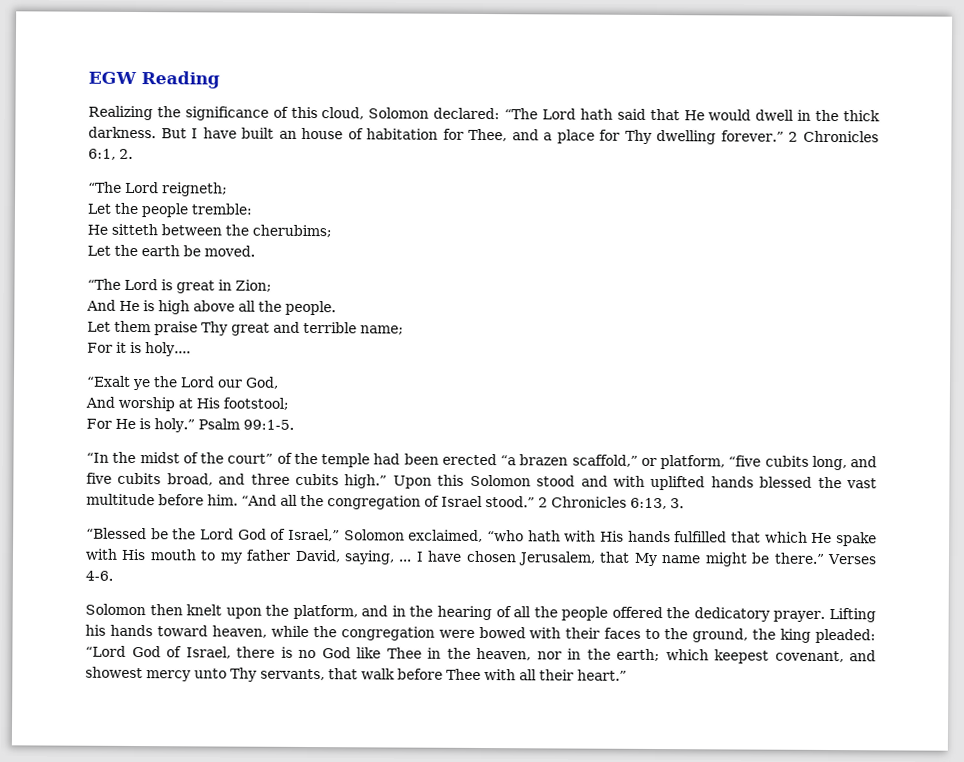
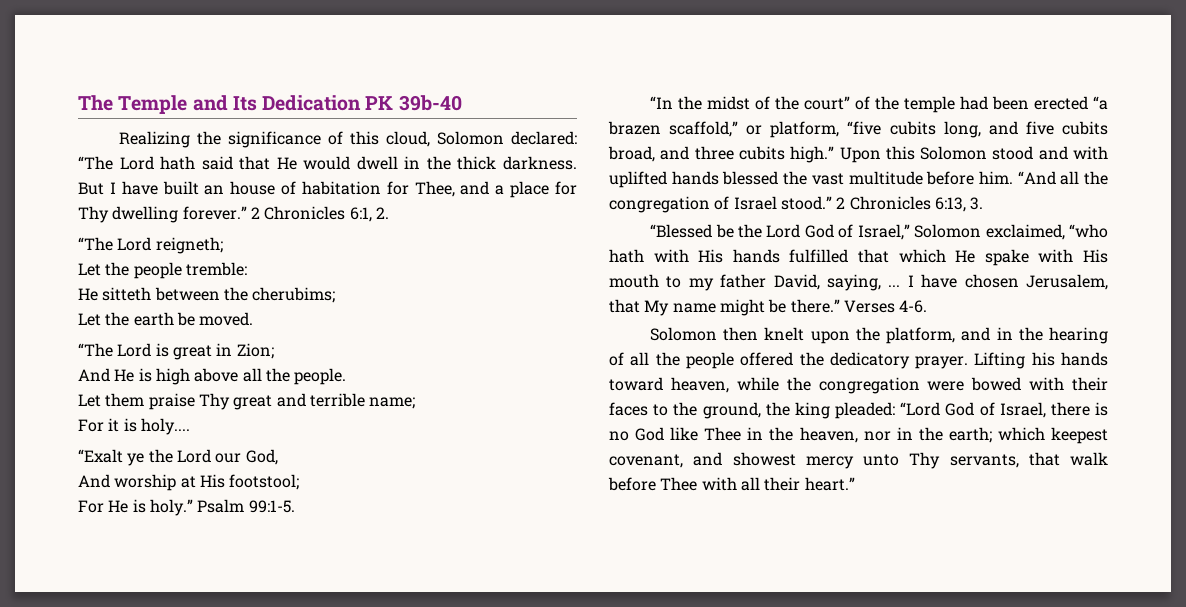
- EGW Reading
+ The Temple and Its Dedication PK 39b-40

